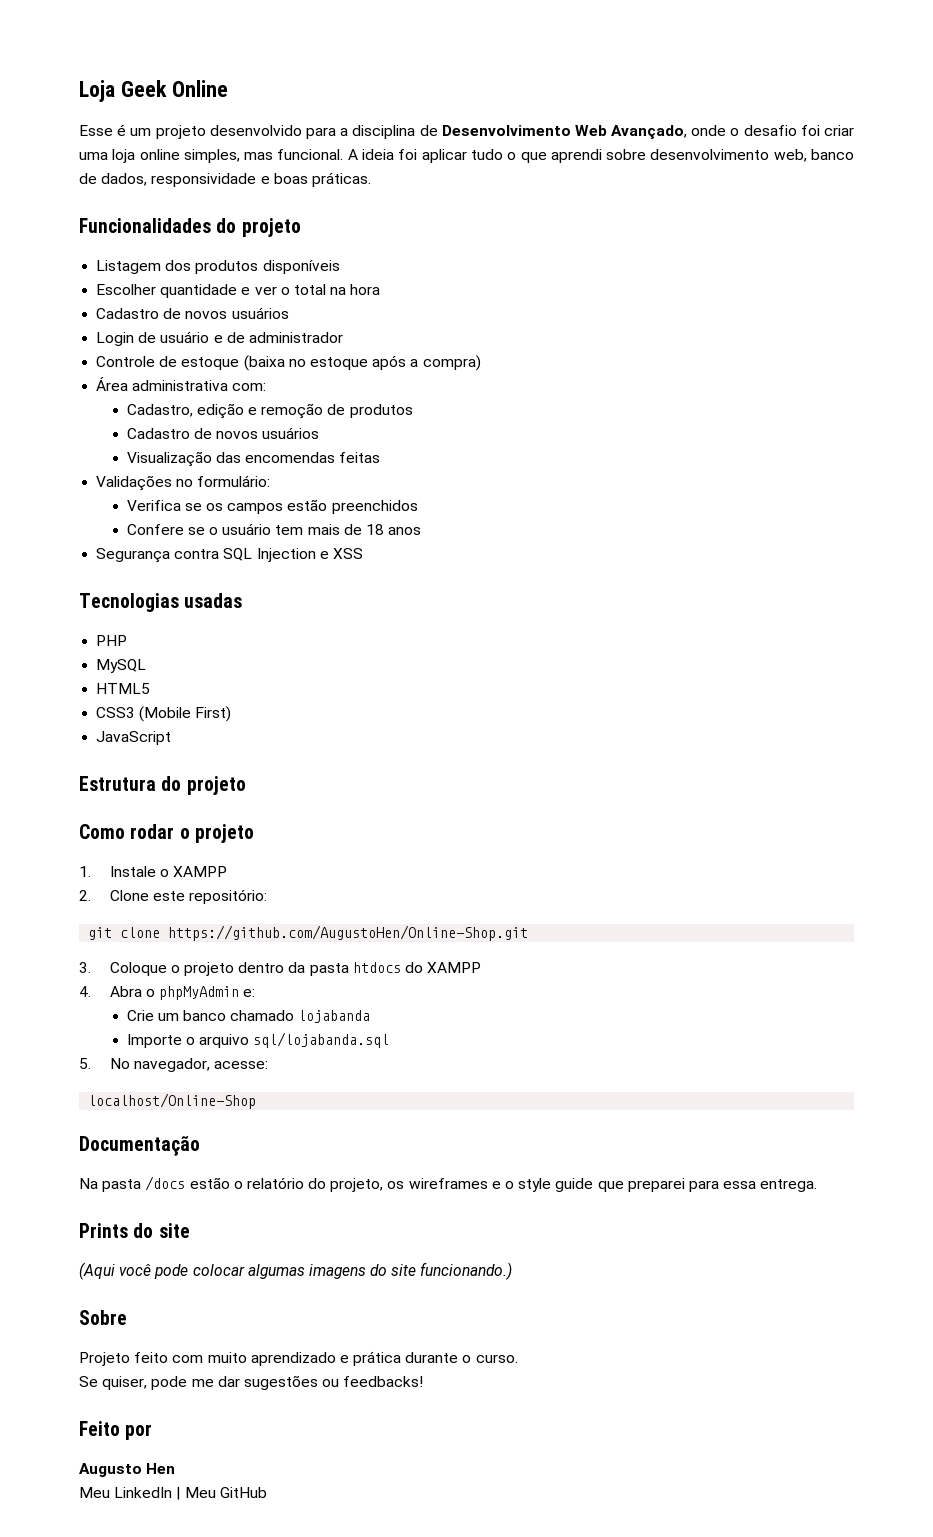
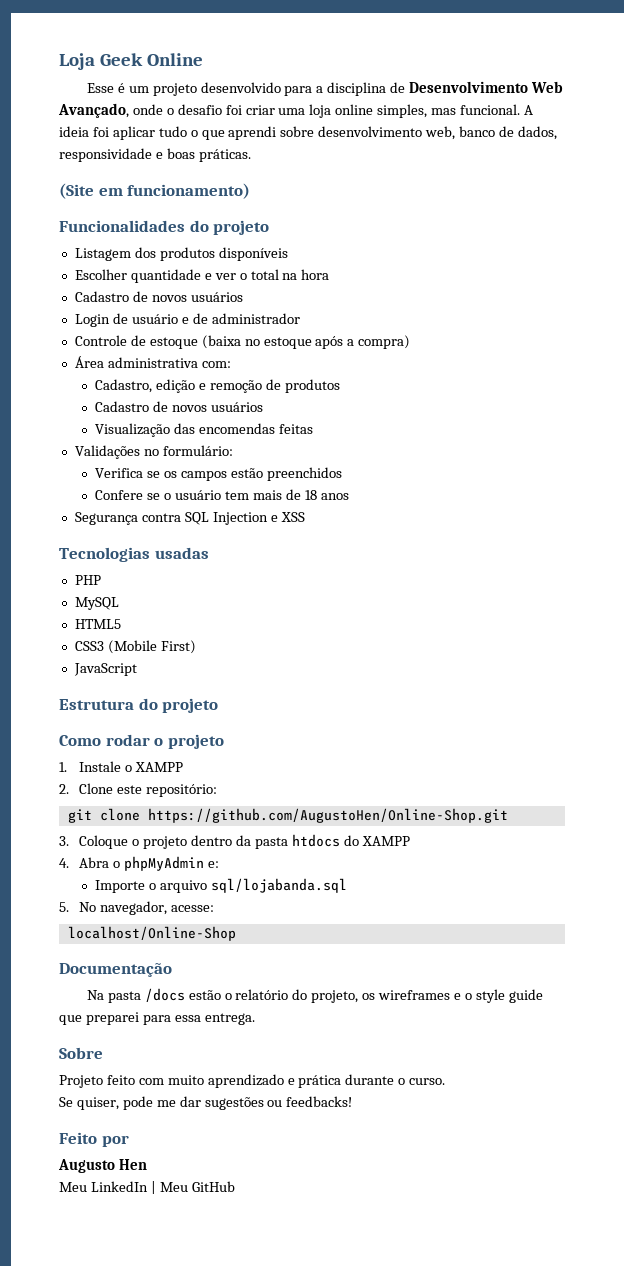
+ (Site em funcionamento)
- Crie um banco chamado lojabanda
- Prints do site
- (Aqui você pode colocar algumas imagens do site funcionando.)

